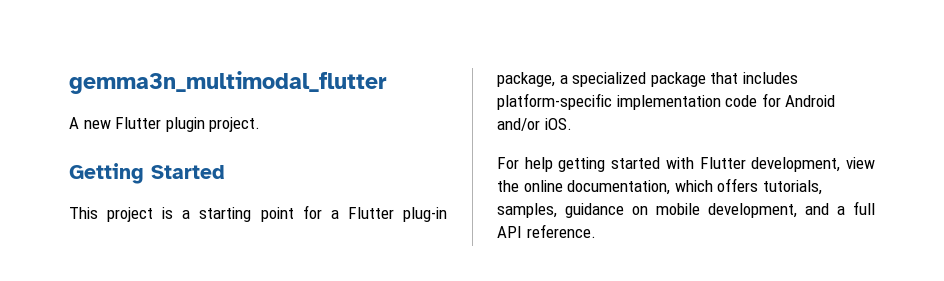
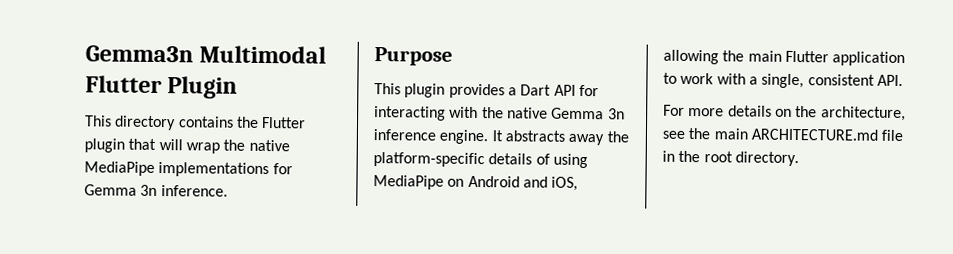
- gemma3n_multimodal_flutter
- A new Flutter plugin project.
- Getting Started
- This project is a starting point for a Flutter plug-in package, a specialized package that includes platform-specific implementation code for Android and/or iOS.
- For help getting started with Flutter development, view the online documentation, which offers tutorials, samples, guidance on mobile development, and a full API reference.
+ Gemma3n Multimodal Flutter Plugin
+ This directory contains the Flutter plugin that will wrap the native MediaPipe implementations for Gemma 3n inference.
+ Purpose
+ This plugin provides a Dart API for interacting with the native Gemma 3n inference engine. It abstracts away the platform-specific details of using MediaPipe on Android and iOS, allowing the main Flutter application to work with a single, consistent API.
+ For more details on the architecture, see the main ARCHITECTURE.md file in the root directory.

